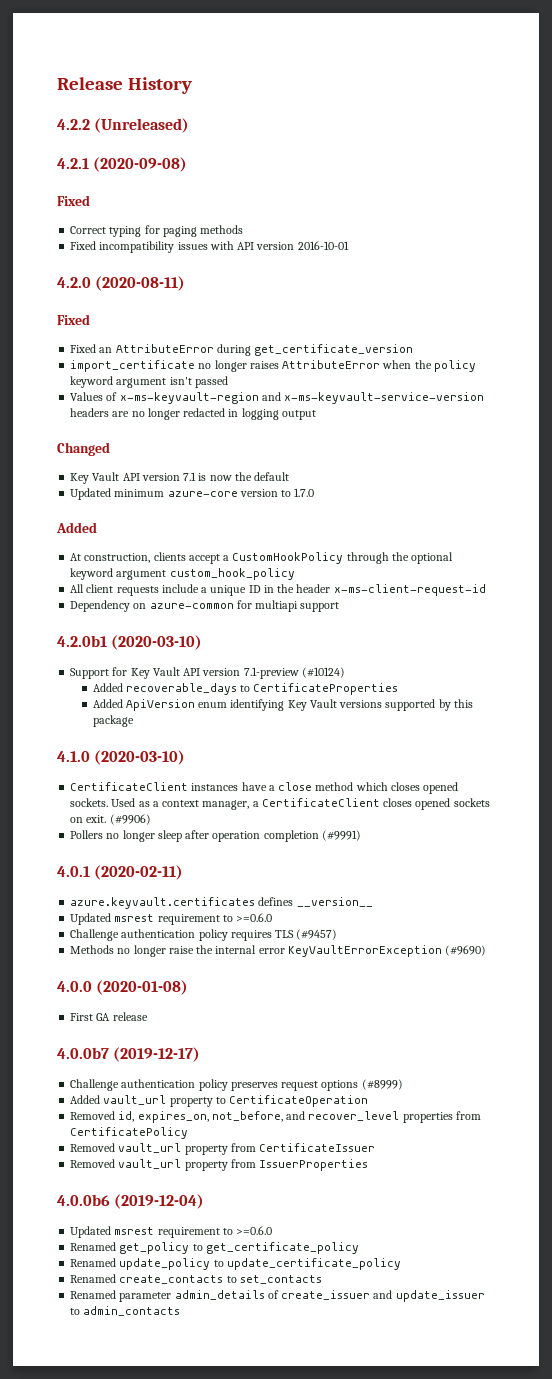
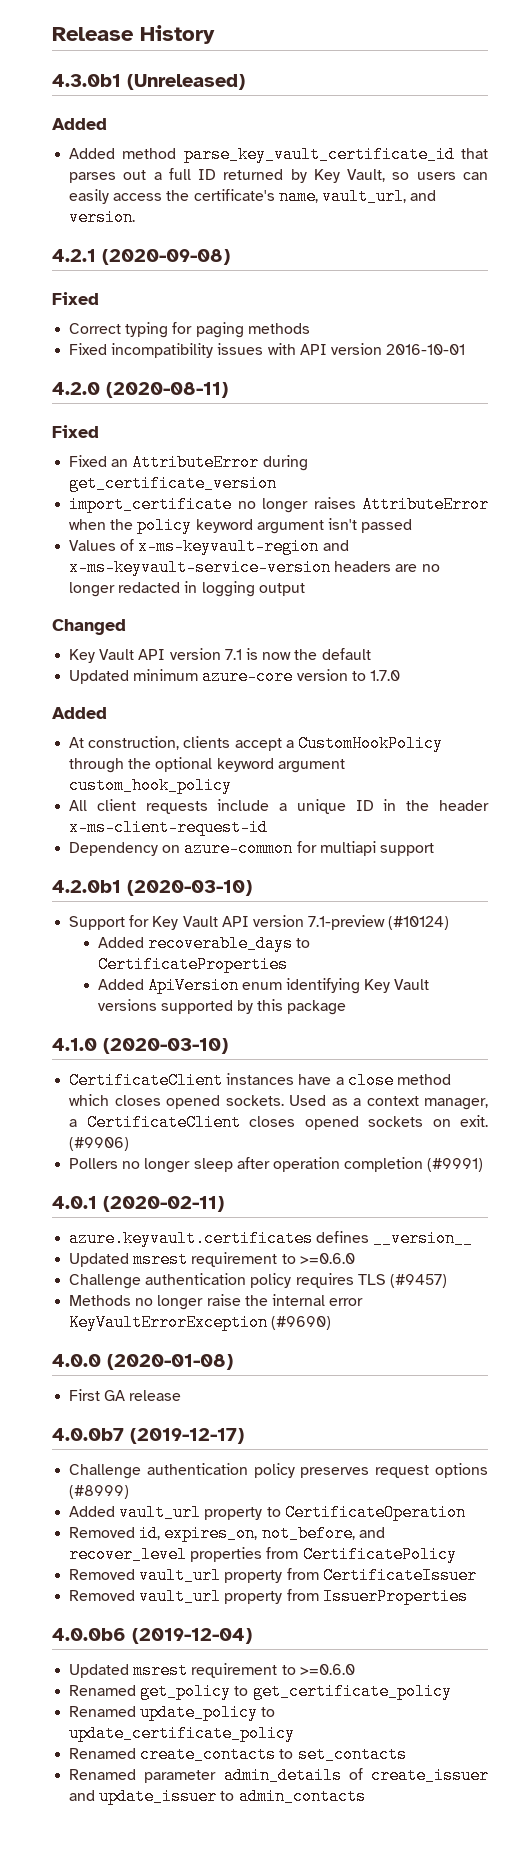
- 4.2.2 (Unreleased)
+ 4.3.0b1 (Unreleased)
+ Added
+ Added method parse_key_vault_certificate_id that parses out a full ID returned by Key Vault, so users can easily access the certificate's name, vault_url, and version.

